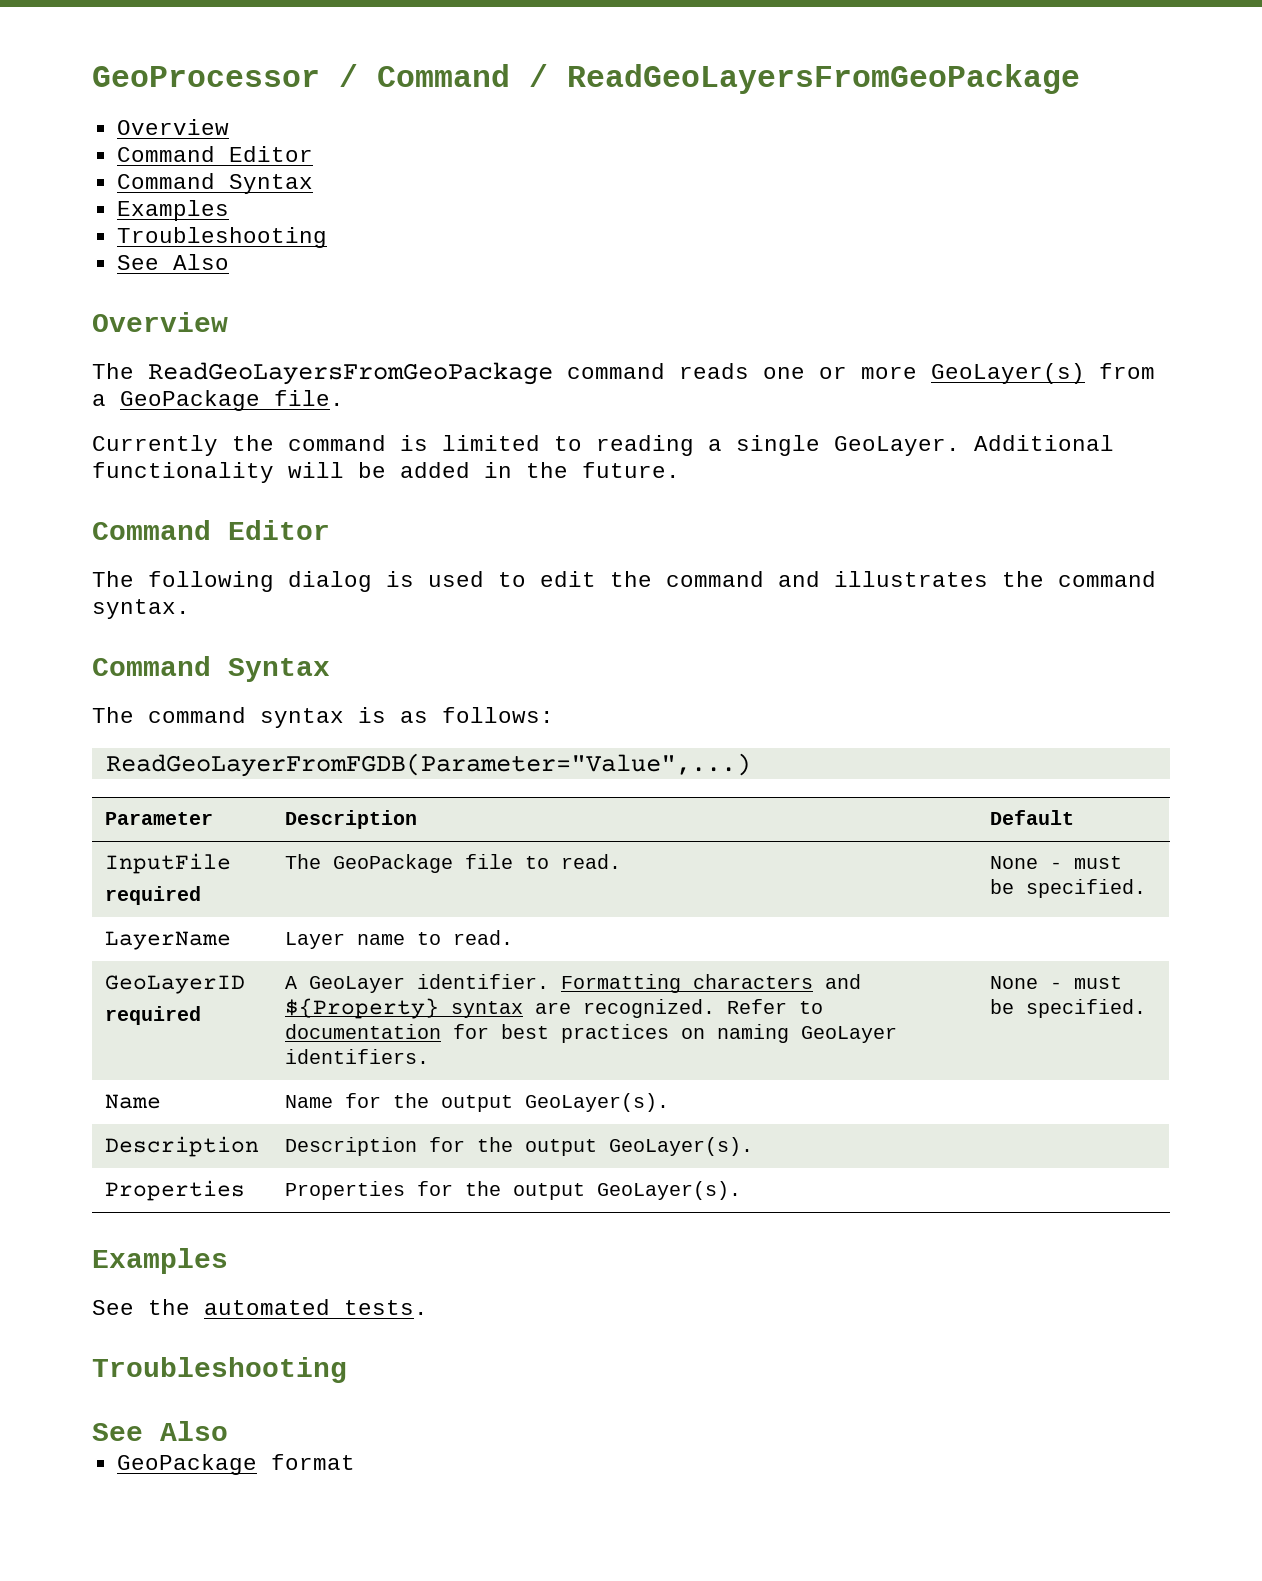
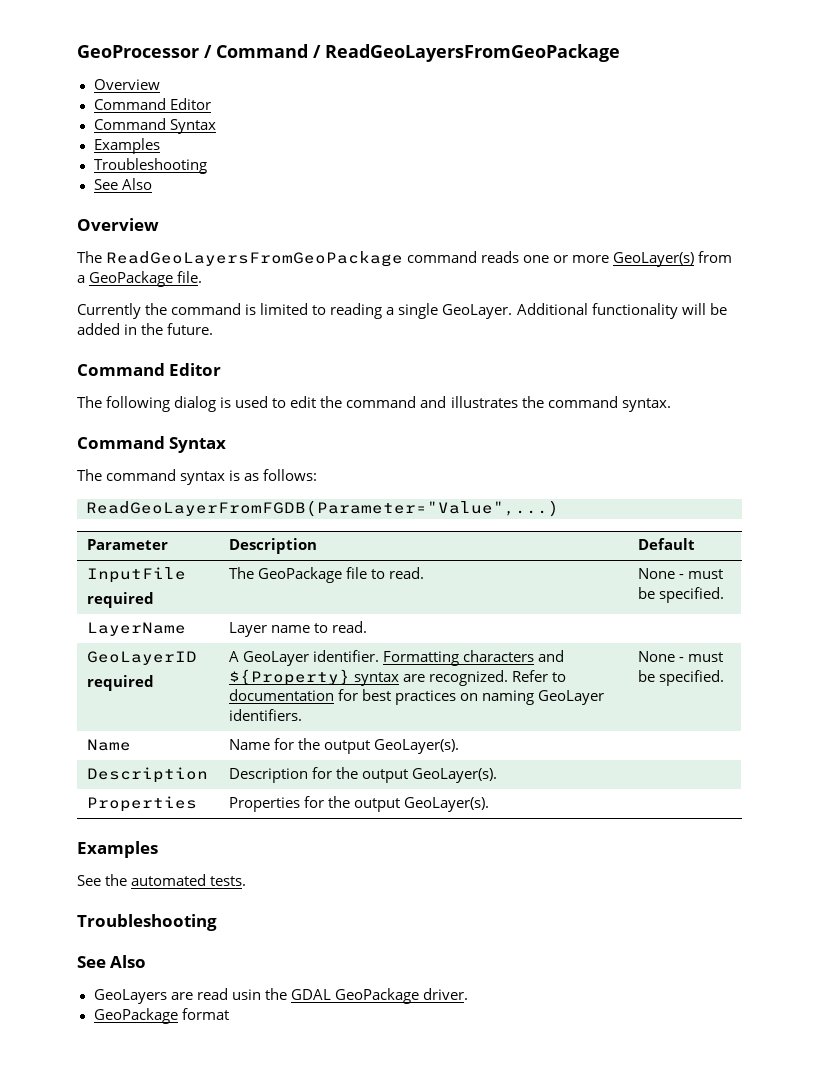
+ GeoLayers are read usin the GDAL GeoPackage driver.

